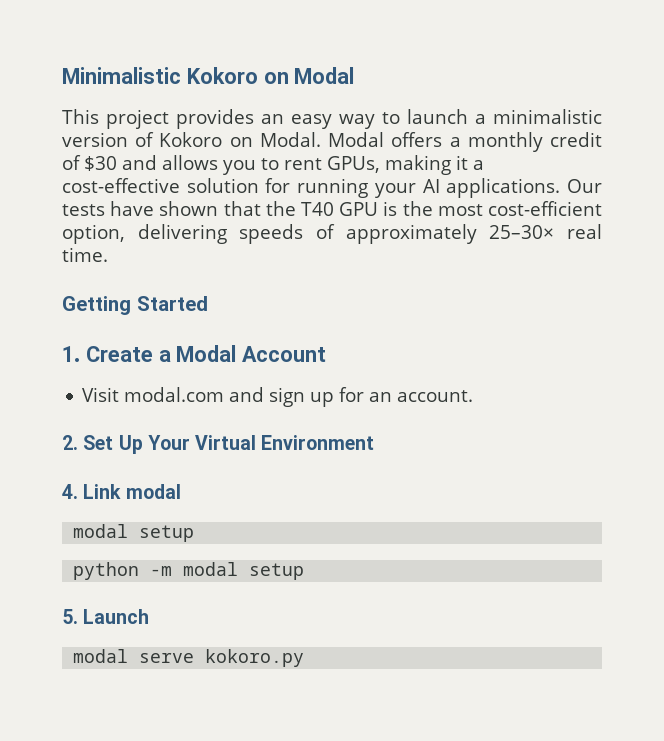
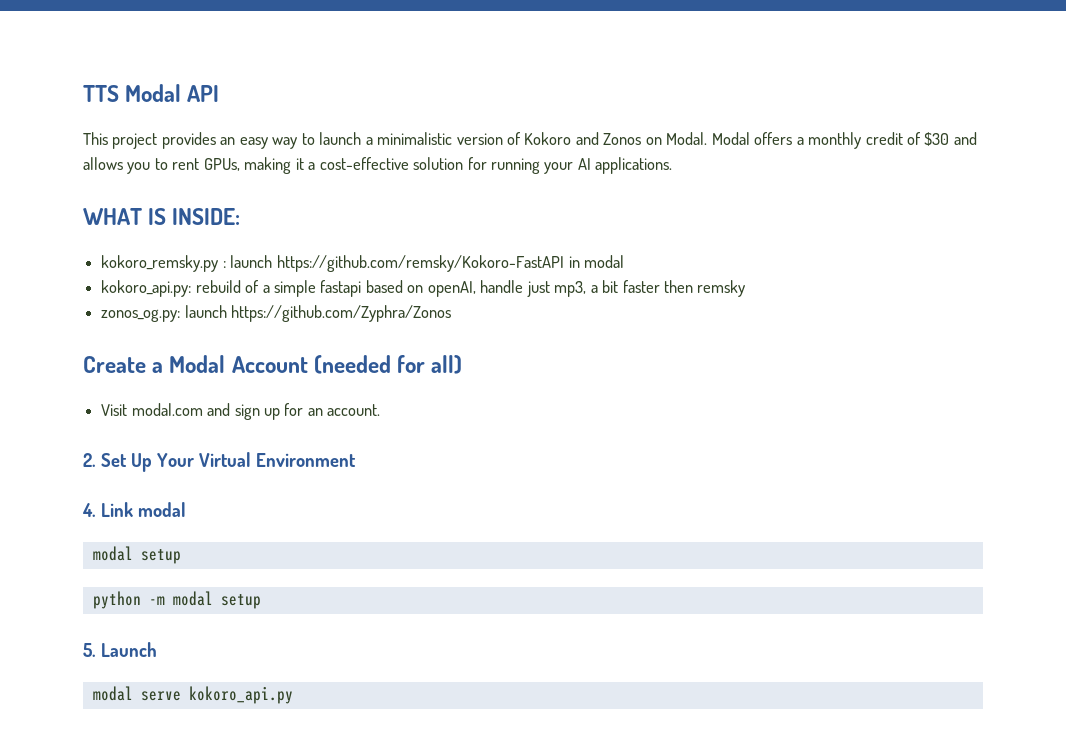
- Minimalistic Kokoro on Modal
+ TTS Modal API
- This project provides an easy way to launch a minimalistic version of Kokoro on Modal.
+ This project provides an easy way to launch a minimalistic version of Kokoro and Zonos on Modal.
- Modal offers a monthly credit of $30 and allows you to rent GPUs, making it a cost-effective solution for running your AI applications. Our tests have shown that the T40 GPU is the most cost-efficient option, delivering speeds of approximately 25–30× real time.
- Getting Started
- 1. Create a Modal Account
+ Modal offers a monthly credit of $30 and allows you to rent GPUs, making it a cost-effective solution for running your AI applications.
+ WHAT IS INSIDE:
+ kokoro_remsky.py : launch https://github.com/remsky/Kokoro-FastAPI in modal
+ kokoro_api.py: rebuild of a simple fastapi based on openAI, handle just mp3, a bit faster then remsky
+ zonos_og.py: launch https://github.com/Zyphra/Zonos
+ Create a Modal Account (needed for all)
- modal serve kokoro.py
+ modal serve kokoro_api.py

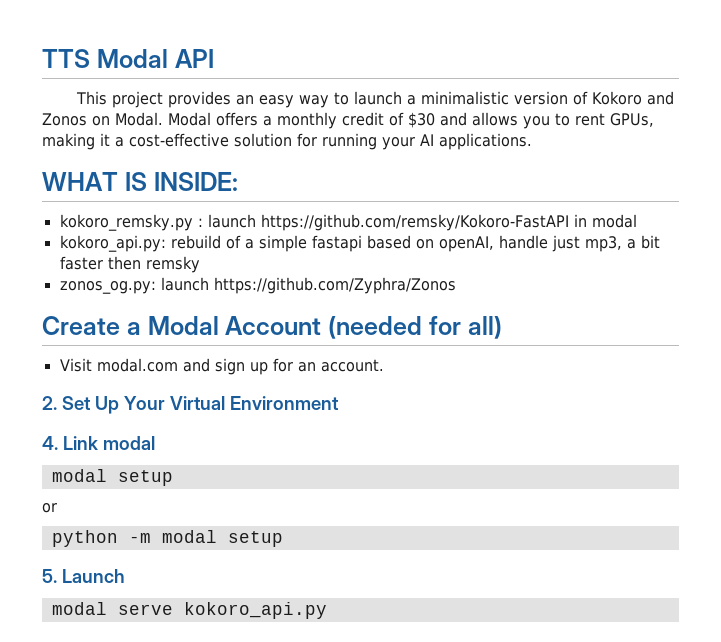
+ or

